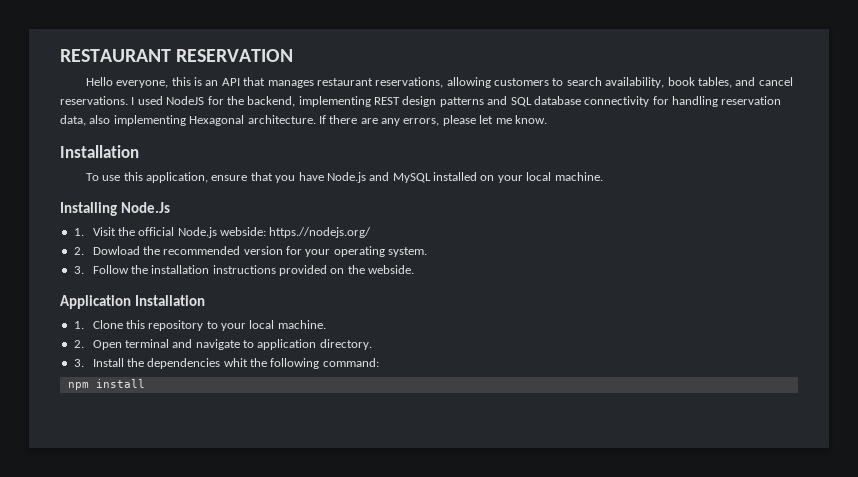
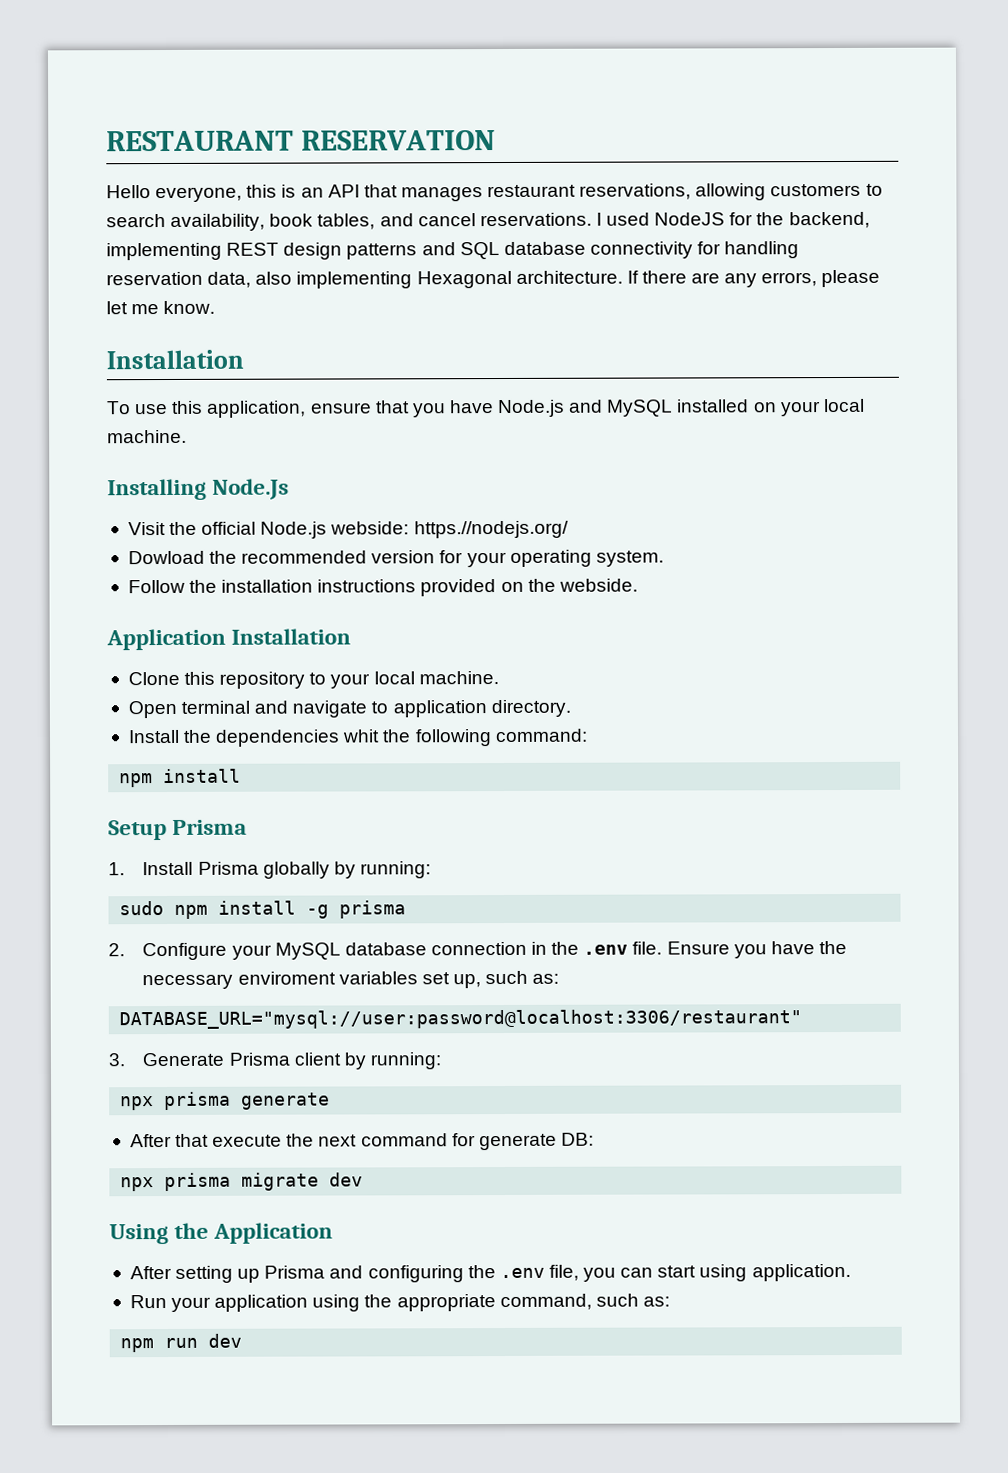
- 1. Visit the official Node.js webside: https.//nodejs.org/
+ Visit the official Node.js webside: https.//nodejs.org/
- 2. Dowload the recommended version for your operating system.
+ Dowload the recommended version for your operating system.
- 3. Follow the installation instructions provided on the webside.
+ Follow the installation instructions provided on the webside.
- 1. Clone this repository to your local machine.
+ Clone this repository to your local machine.
- 2. Open terminal and navigate to application directory.
+ Open terminal and navigate to application directory.
- 3. Install the dependencies whit the following command:
+ Install the dependencies whit the following command:
+ Setup Prisma
+ 1. Install Prisma globally by running:
+ sudo npm install -g prisma
+ 2. Configure your MySQL database connection in the .env file. Ensure you have the necessary enviroment variables set up, such as:
+ DATABASE_URL="mysql://user:password@localhost:3306/restaurant"
+ 3. Generate Prisma client by running:
+ npx prisma generate
+ After that execute the next command for generate DB:
+ npx prisma migrate dev
+ Using the Application
+ After setting up Prisma and configuring the .env file, you can start using application.
+ Run your application using the appropriate command, such as:
+ npm run dev

